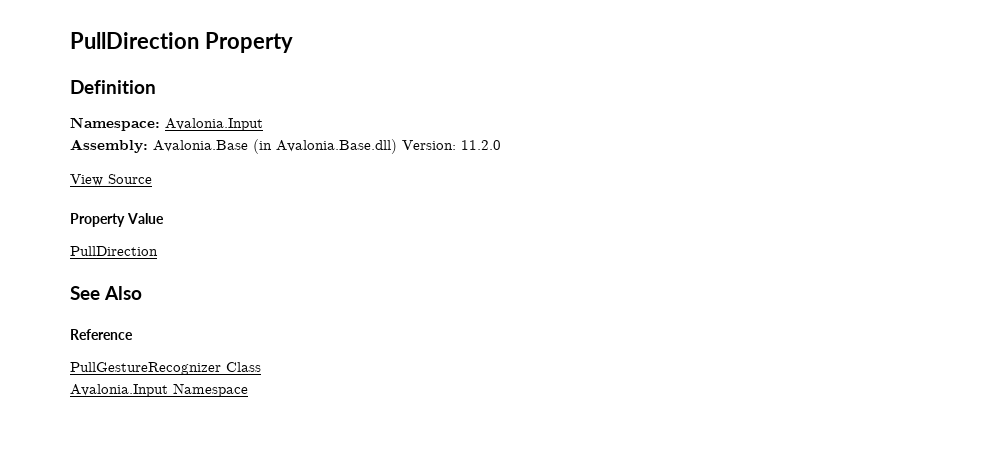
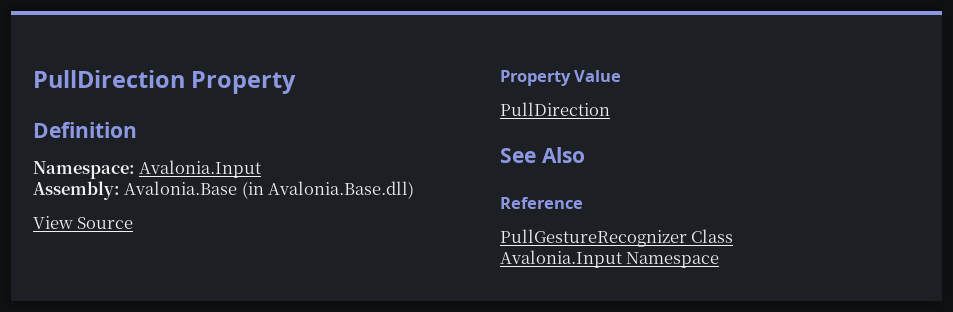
- Assembly: Avalonia.Base (in Avalonia.Base.dll) Version: 11.2.0
+ Assembly: Avalonia.Base (in Avalonia.Base.dll)

